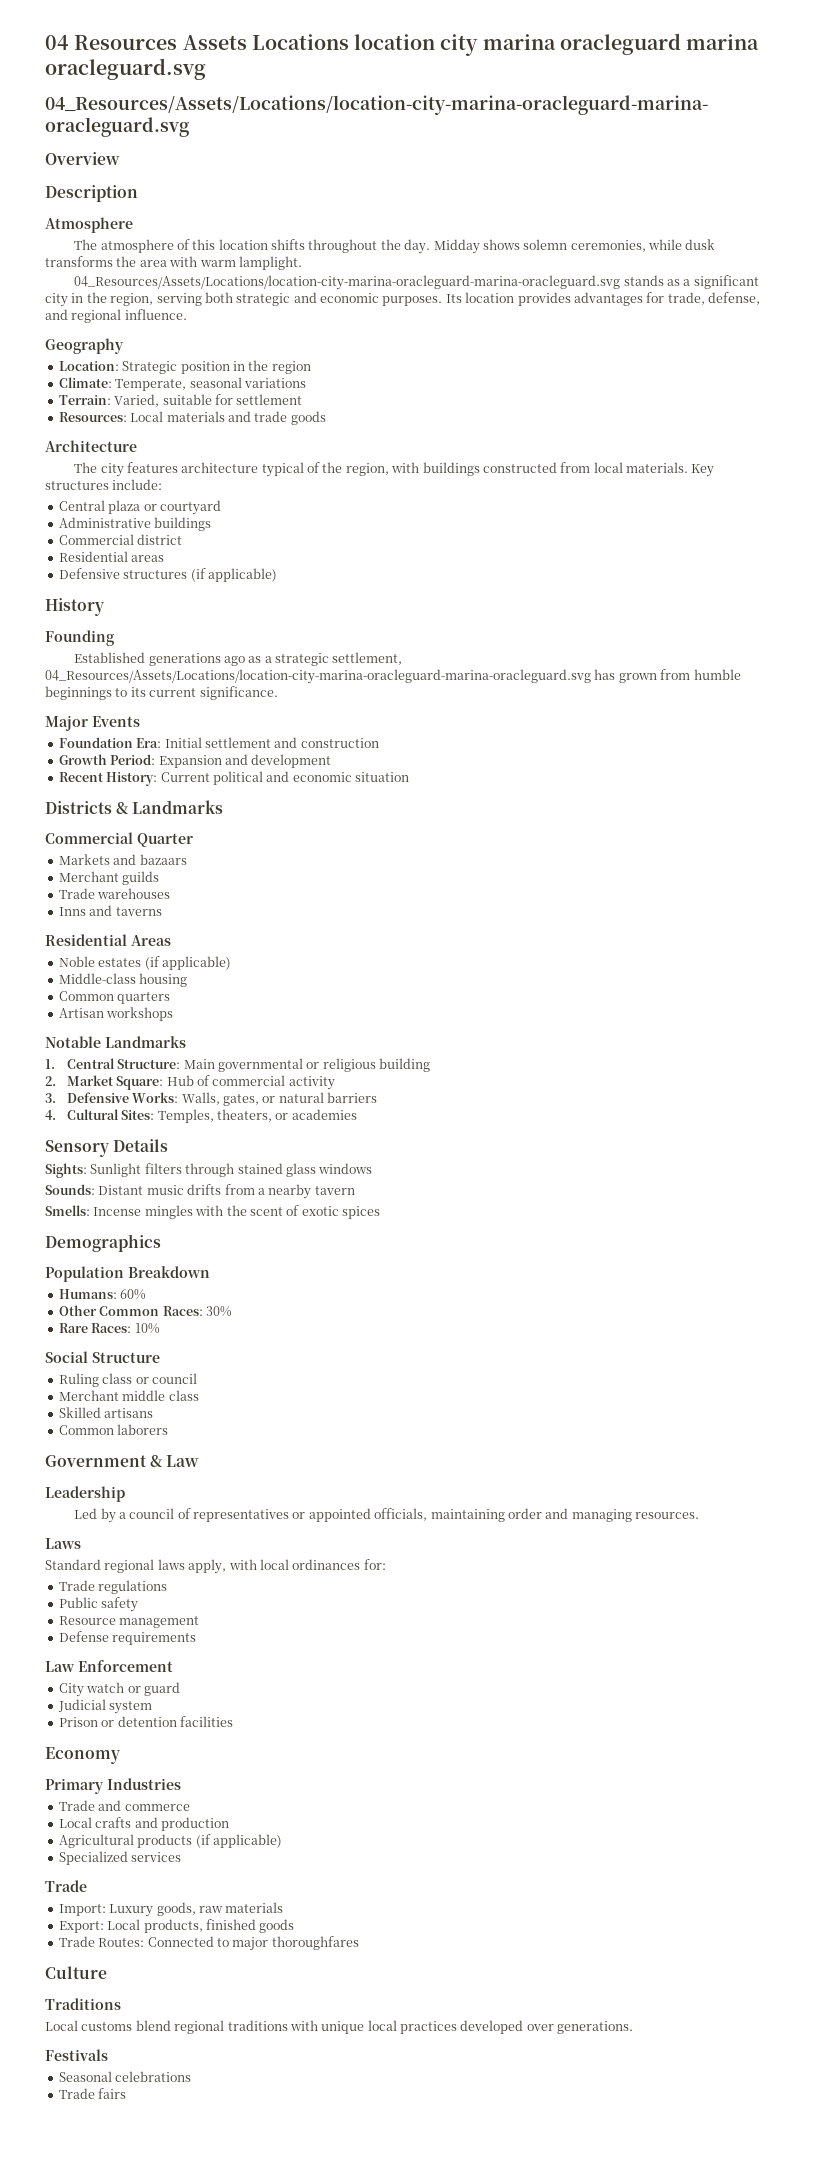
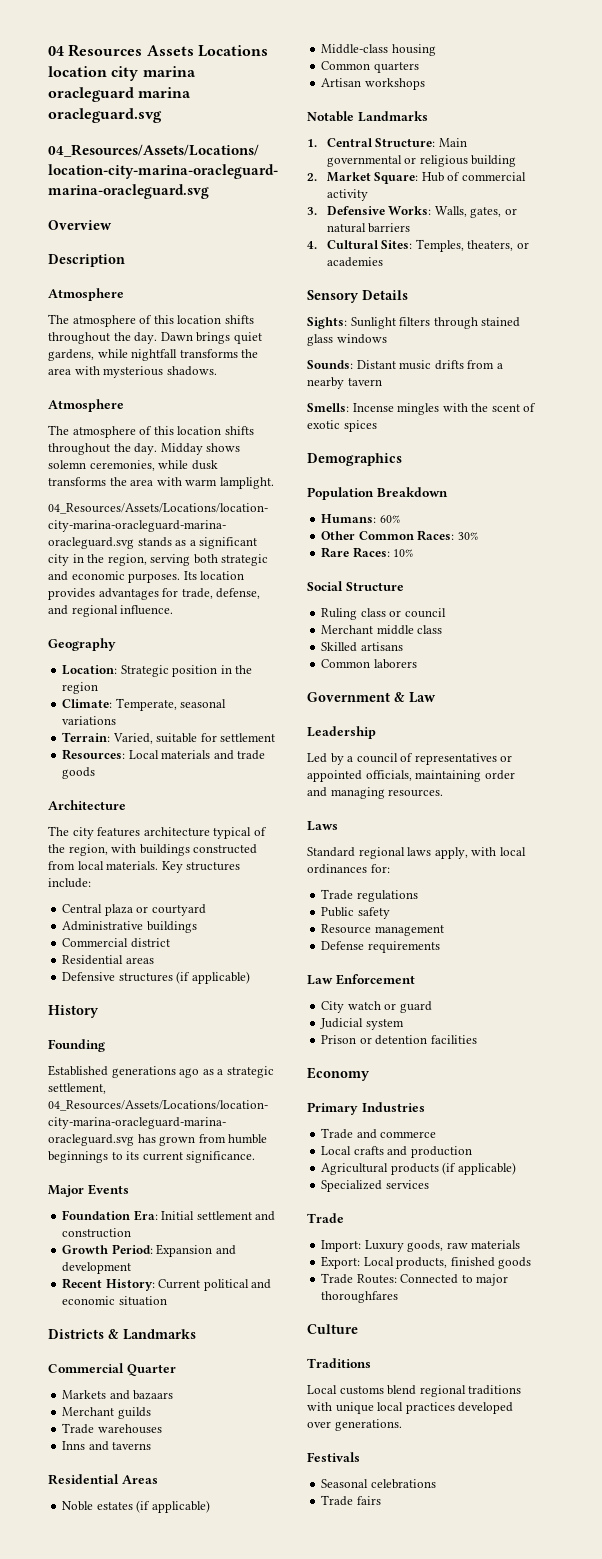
+ The atmosphere of this location shifts throughout the day. Dawn brings quiet gardens, while nightfall transforms the area with mysterious shadows.
+ Atmosphere

